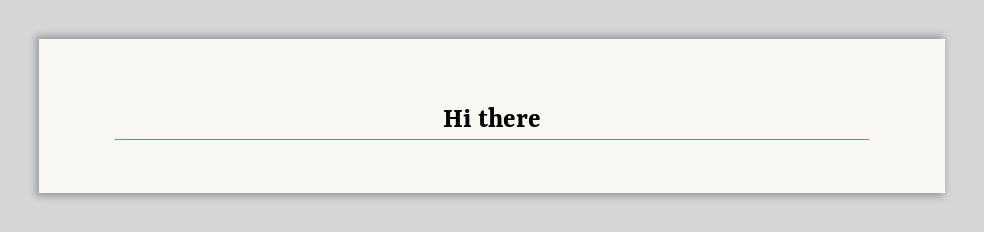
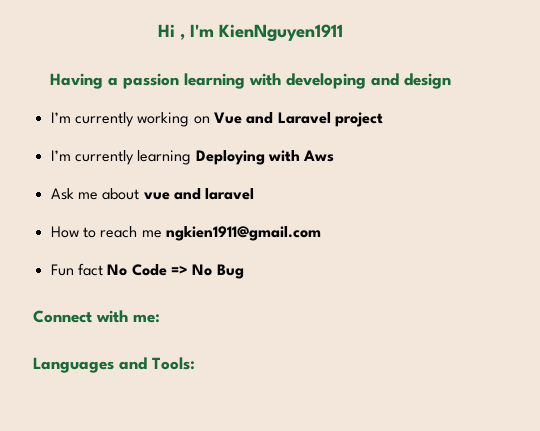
- Hi there
+ Hi , I'm KienNguyen1911
+ Having a passion learning with developing and design
+ I’m currently working on Vue and Laravel project
+ I’m currently learning Deploying with Aws
+ Ask me about vue and laravel
+ How to reach me ngkien1911@gmail.com
+ Fun fact No Code => No Bug
+ Connect with me:
+ Languages and Tools:

